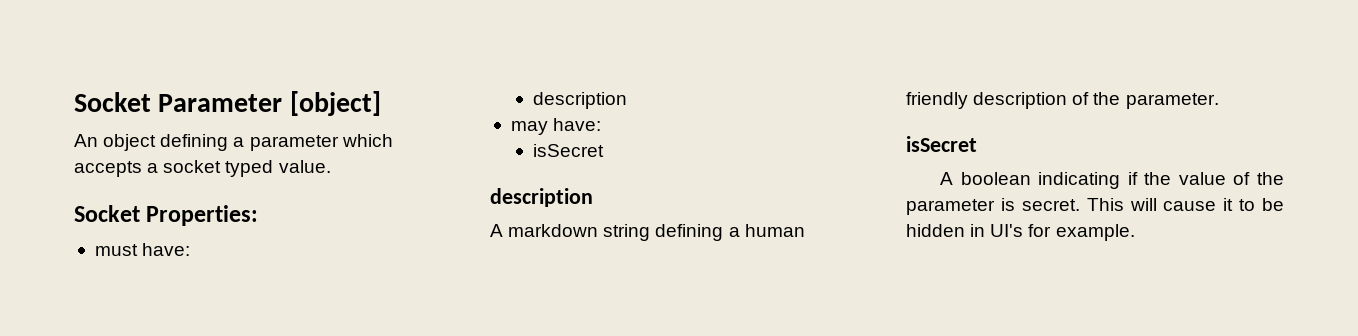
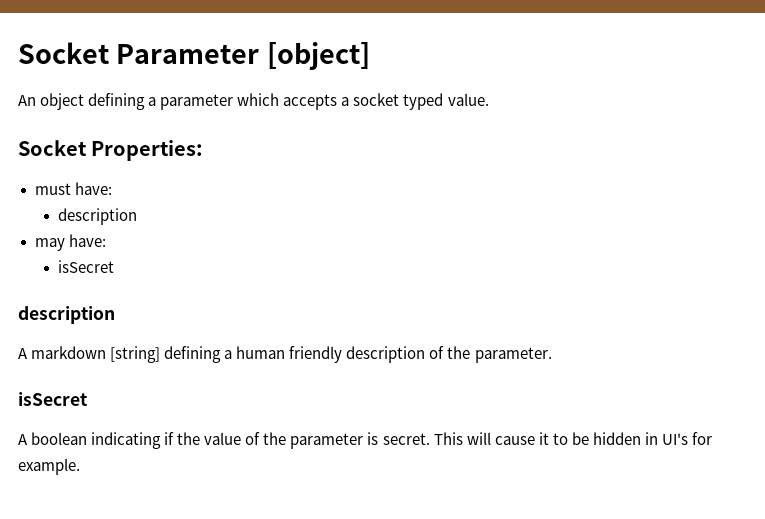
- A markdown string defining a human friendly description of the parameter.
+ A markdown [string] defining a human friendly description of the parameter.

